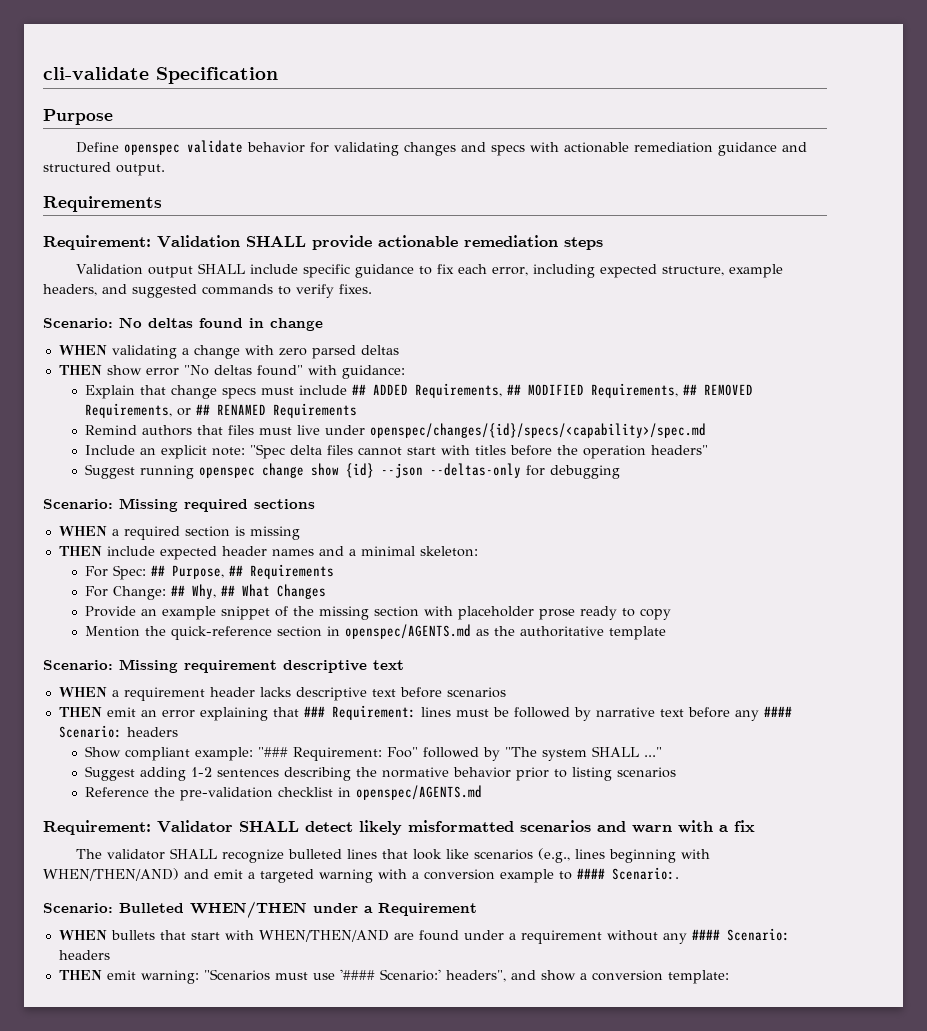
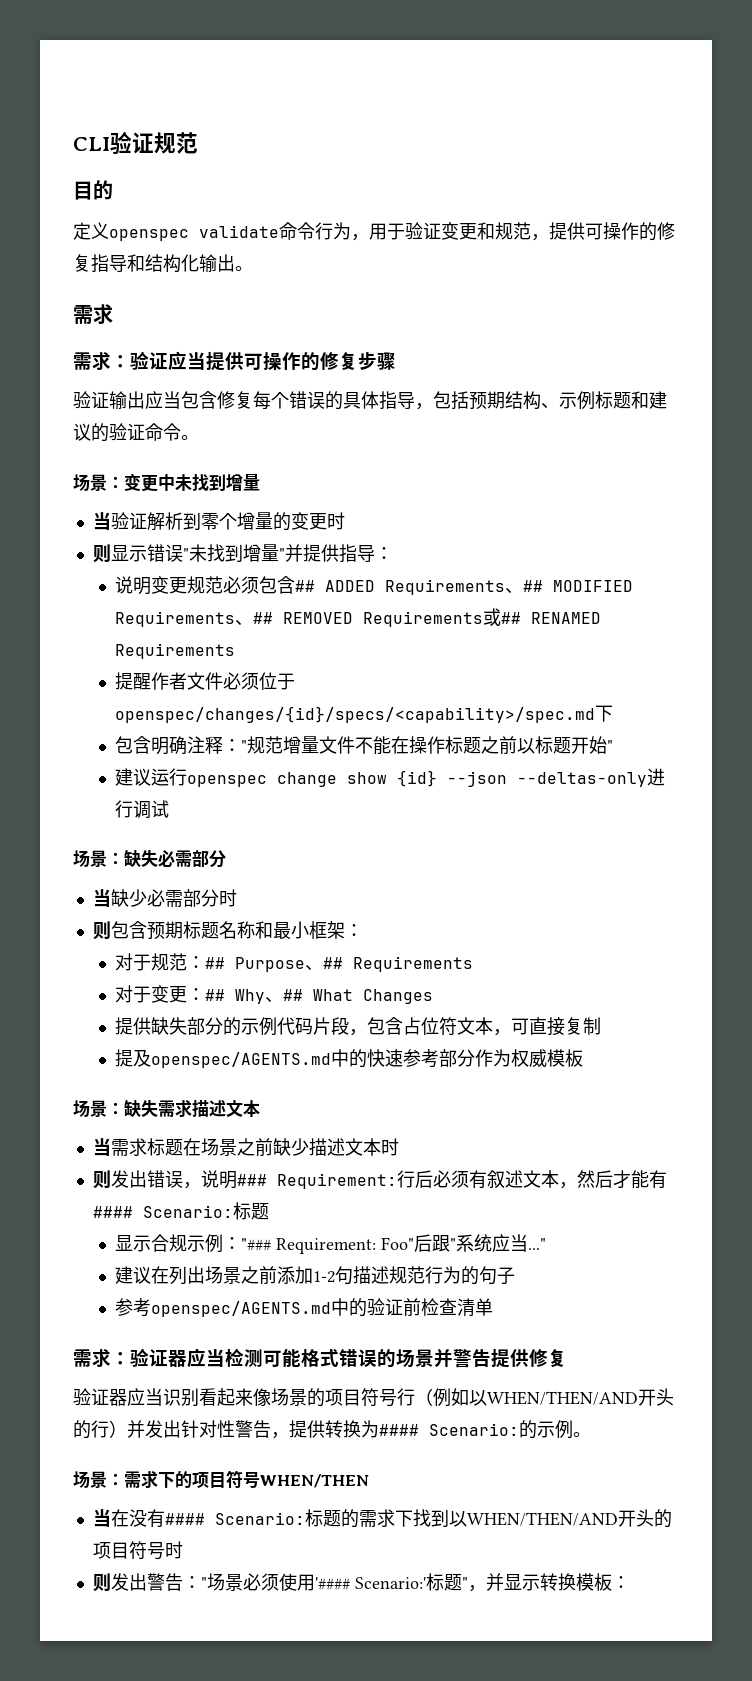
- cli-validate Specification
- Purpose
- Define openspec validate behavior for validating changes and specs with actionable remediation guidance and structured output.
- Requirements
- Requirement: Validation SHALL provide actionable remediation steps
- Validation output SHALL include specific guidance to fix each error, including expected structure, example headers, and suggested commands to verify fixes.
- Scenario: No deltas found in change
- WHEN validating a change with zero parsed deltas
- THEN show error "No deltas found" with guidance:
- Explain that change specs must include ## ADDED Requirements, ## MODIFIED Requirements, ## REMOVED Requirements, or ## RENAMED Requirements
+ CLI验证规范
+ 目的
+ 定义openspec validate命令行为，用于验证变更和规范，提供可操作的修复指导和结构化输出。
+ 需求
+ 需求：验证应当提供可操作的修复步骤
+ 验证输出应当包含修复每个错误的具体指导，包括预期结构、示例标题和建议的验证命令。
+ 场景：变更中未找到增量
+ 当验证解析到零个增量的变更时
+ 则显示错误"未找到增量"并提供指导：
+ 说明变更规范必须包含## ADDED Requirements、## MODIFIED Requirements、## REMOVED Requirements或## RENAMED Requirements
- Remind authors that files must live under openspec/changes/{id}/specs/<capability>/spec.md
- Include an explicit note: "Spec delta files cannot start with titles before the operation headers"
- Suggest running openspec change show {id} --json --deltas-only for debugging
- Scenario: Missing required sections
- WHEN a required section is missing
- THEN include expected header names and a minimal skeleton:
- For Spec: ## Purpose, ## Requirements
- For Change: ## Why, ## What Changes
- Provide an example snippet of the missing section with placeholder prose ready to copy
- Mention the quick-reference section in openspec/AGENTS.md as the authoritative template
- Scenario: Missing requirement descriptive text
- WHEN a requirement header lacks descriptive text before scenarios
- THEN emit an error explaining that ### Requirement: lines must be followed by narrative text before any #### Scenario: headers
- Show compliant example: "### Requirement: Foo" followed by "The system SHALL ..."
- Suggest adding 1-2 sentences describing the normative behavior prior to listing scenarios
- Reference the pre-validation checklist in openspec/AGENTS.md
- Requirement: Validator SHALL detect likely misformatted scenarios and warn with a fix
- The validator SHALL recognize bulleted lines that look like scenarios (e.g., lines beginning with WHEN/THEN/AND) and emit a targeted warning with a conversion example to #### Scenario:.
- Scenario: Bulleted WHEN/THEN under a Requirement
- WHEN bullets that start with WHEN/THEN/AND are found under a requirement without any #### Scenario: headers
- THEN emit warning: "Scenarios must use '#### Scenario:' headers", and show a conversion template:
+ 提醒作者文件必须位于openspec/changes/{id}/specs/<capability>/spec.md下
+ 包含明确注释："规范增量文件不能在操作标题之前以标题开始"
+ 建议运行openspec change show {id} --json --deltas-only进行调试
+ 场景：缺失必需部分
+ 当缺少必需部分时
+ 则包含预期标题名称和最小框架：
+ 对于规范：## Purpose、## Requirements
+ 对于变更：## Why、## What Changes
+ 提供缺失部分的示例代码片段，包含占位符文本，可直接复制
+ 提及openspec/AGENTS.md中的快速参考部分作为权威模板
+ 场景：缺失需求描述文本
+ 当需求标题在场景之前缺少描述文本时
+ 则发出错误，说明### Requirement:行后必须有叙述文本，然后才能有#### Scenario:标题
+ 显示合规示例："### Requirement: Foo"后跟"系统应当..."
+ 建议在列出场景之前添加1-2句描述规范行为的句子
+ 参考openspec/AGENTS.md中的验证前检查清单
+ 需求：验证器应当检测可能格式错误的场景并警告提供修复
+ 验证器应当识别看起来像场景的项目符号行（例如以WHEN/THEN/AND开头的行）并发出针对性警告，提供转换为#### Scenario:的示例。
+ 场景：需求下的项目符号WHEN/THEN
+ 当在没有#### Scenario:标题的需求下找到以WHEN/THEN/AND开头的项目符号时
+ 则发出警告："场景必须使用'#### Scenario:'标题"，并显示转换模板：

